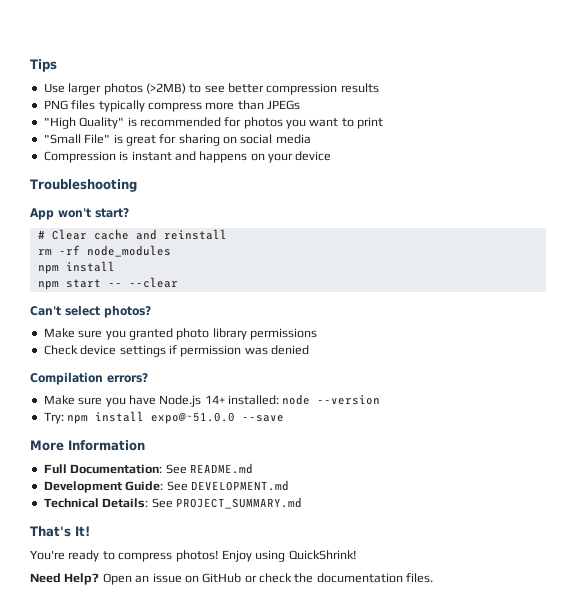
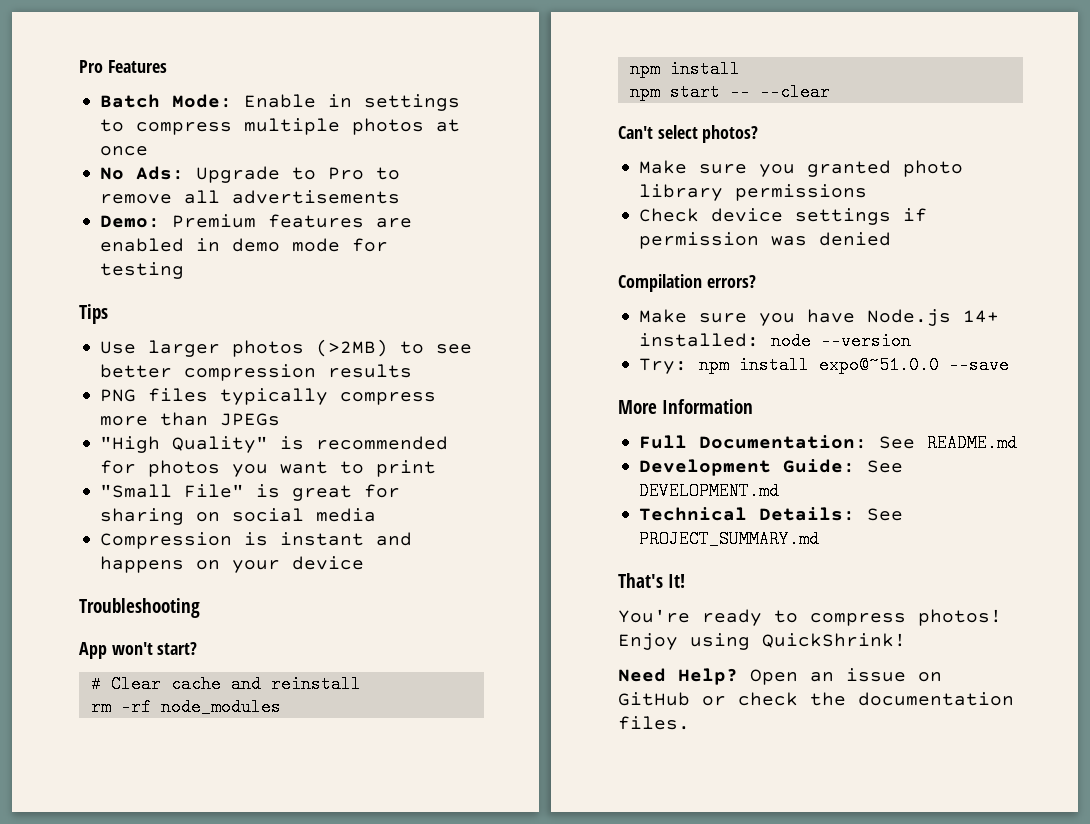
+ Pro Features
+ Batch Mode: Enable in settings to compress multiple photos at once
+ No Ads: Upgrade to Pro to remove all advertisements
+ Demo: Premium features are enabled in demo mode for testing

